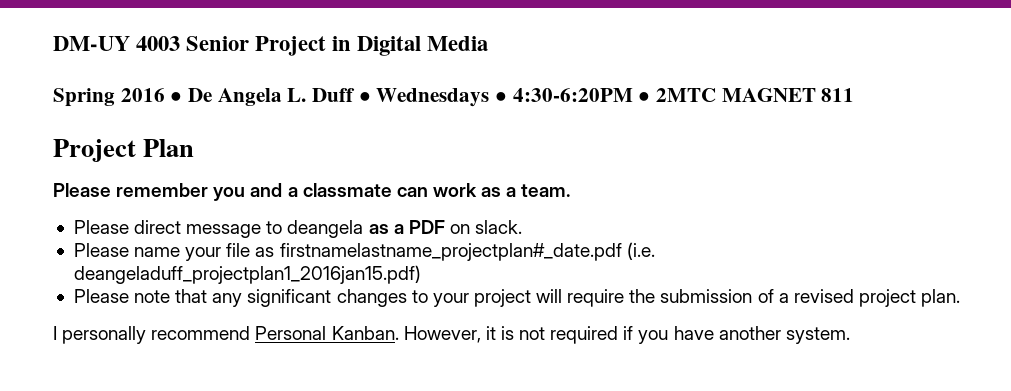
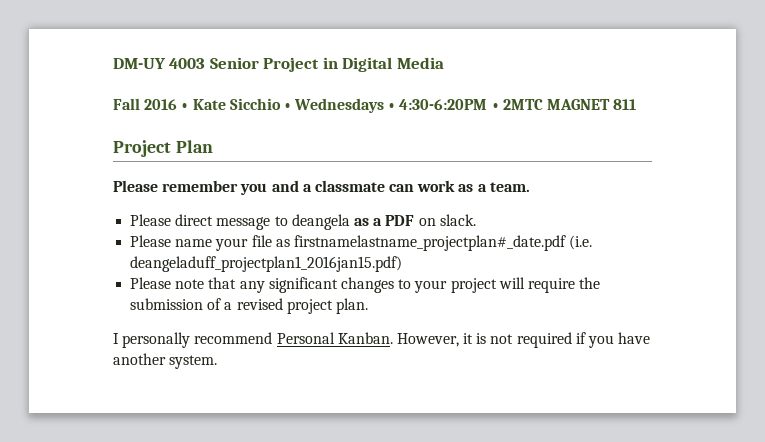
- Spring 2016 • De Angela L. Duff • Wednesdays • 4:30-6:20PM • 2MTC MAGNET 811
+ Fall 2016 • Kate Sicchio • Wednesdays • 4:30-6:20PM • 2MTC MAGNET 811

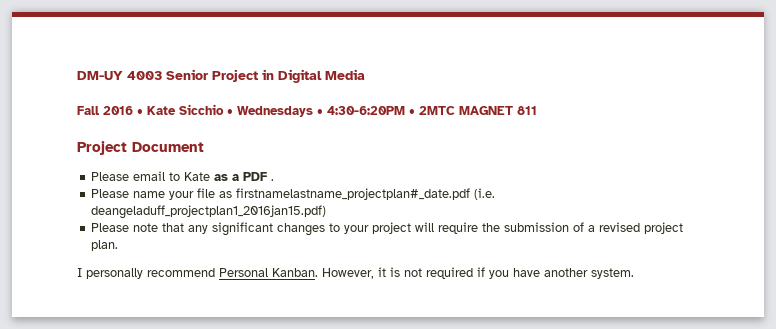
- Project Plan
- Please remember you and a classmate can work as a team.
- Please direct message to deangela as a PDF on slack.
+ Project Document
+ Please email to Kate as a PDF .

